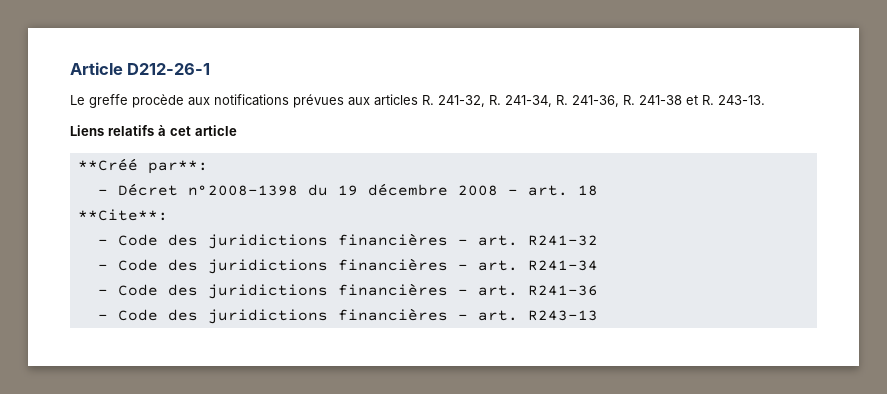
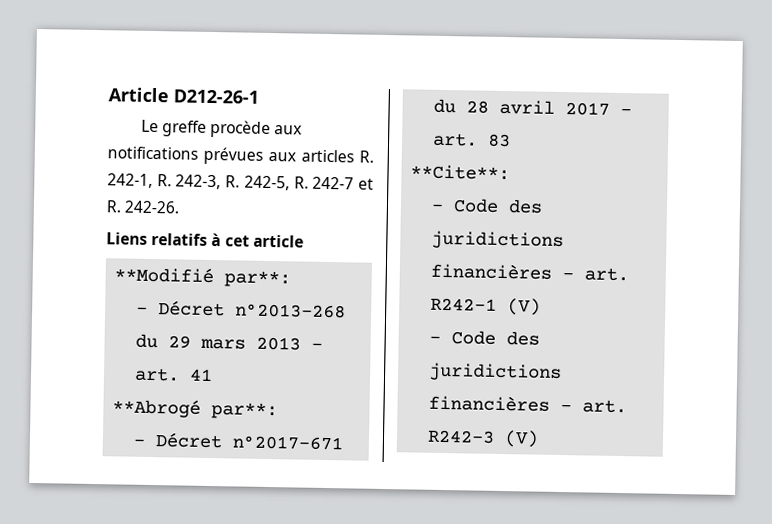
- Le greffe procède aux notifications prévues aux articles R. 241-32, R. 241-34, R. 241-36, R. 241-38 et R. 243-13.
+ Le greffe procède aux notifications prévues aux articles R. 242-1, R. 242-3, R. 242-5, R. 242-7 et R. 242-26.
- **Créé par**:
- - Décret n°2008-1398 du 19 décembre 2008 - art. 18
+ **Modifié par**:
+ - Décret n°2013-268 du 29 mars 2013 - art. 41
+ **Abrogé par**:
+ - Décret n°2017-671 du 28 avril 2017 - art. 83
- - Code des juridictions financières - art. R241-32
- - Code des juridictions financières - art. R241-34
- - Code des juridictions financières - art. R241-36
- - Code des juridictions financières - art. R243-13
+ - Code des juridictions financières - art. R242-1 (V)
+ - Code des juridictions financières - art. R242-3 (V)

